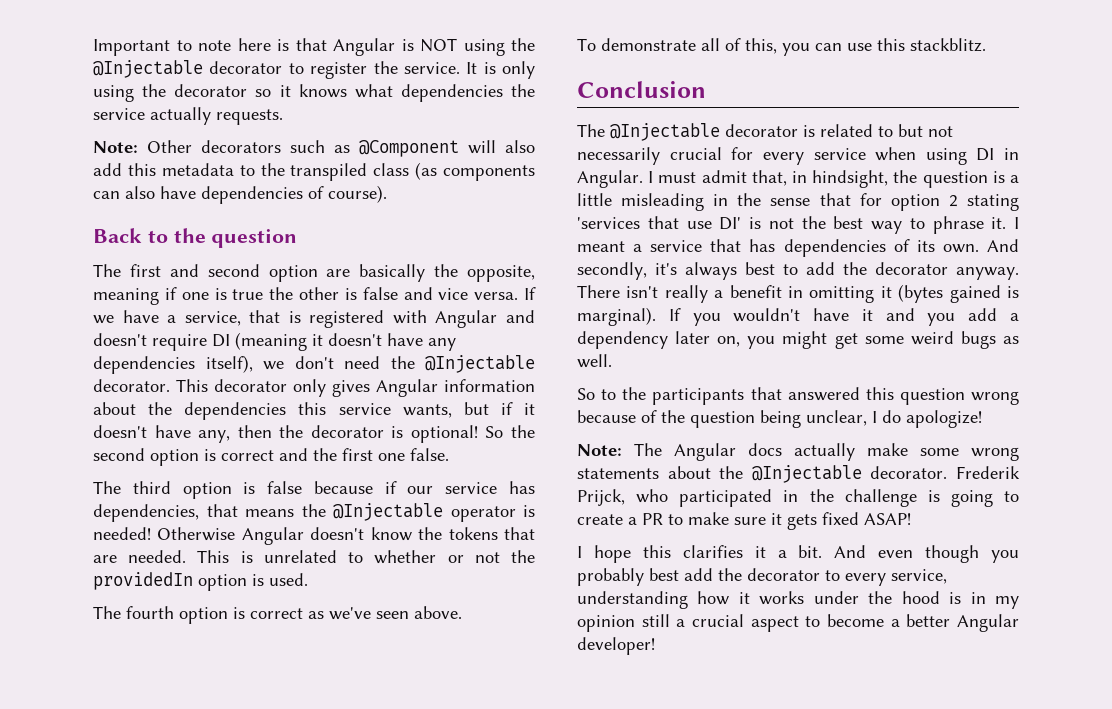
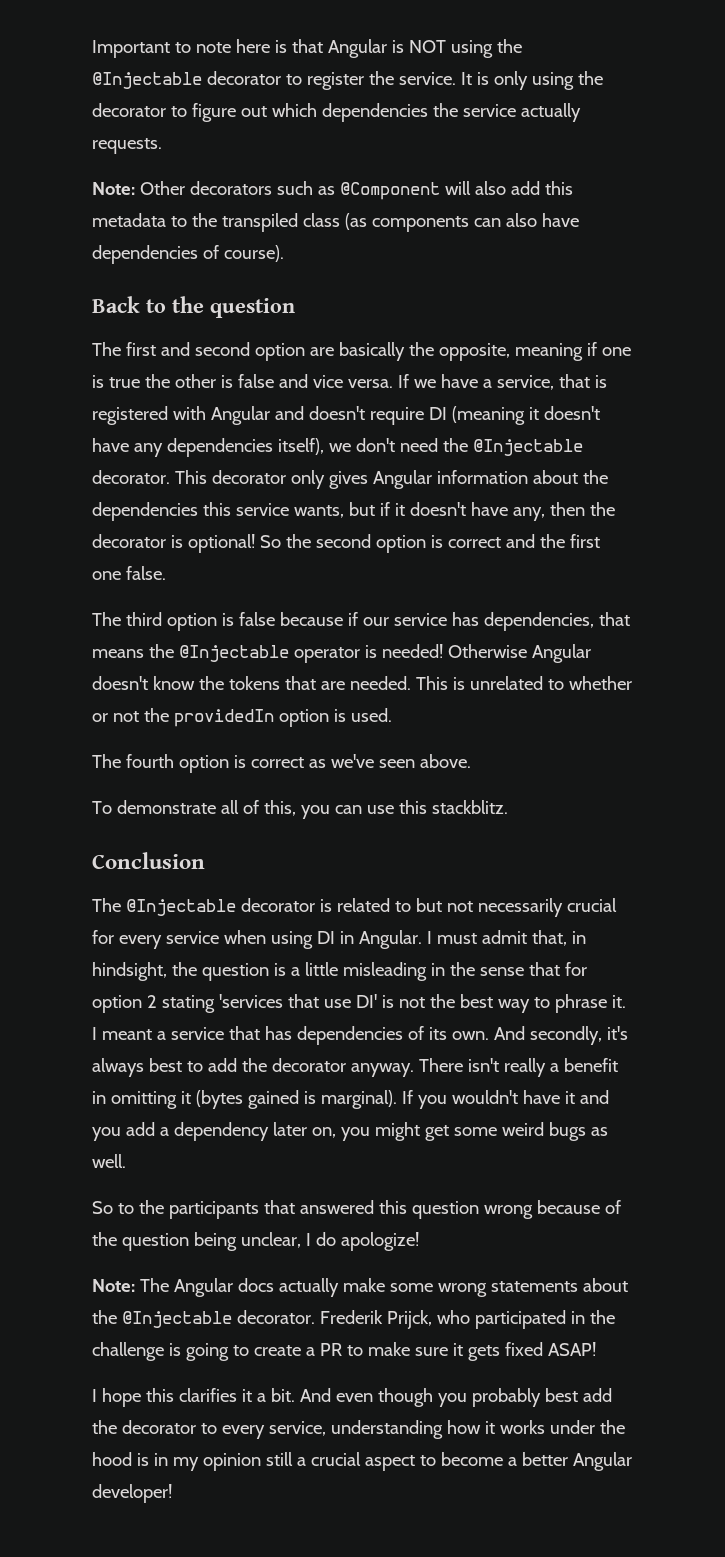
- It is only using the decorator so it knows what dependencies the service actually requests.
+ It is only using the decorator to figure out which dependencies the service actually requests.

